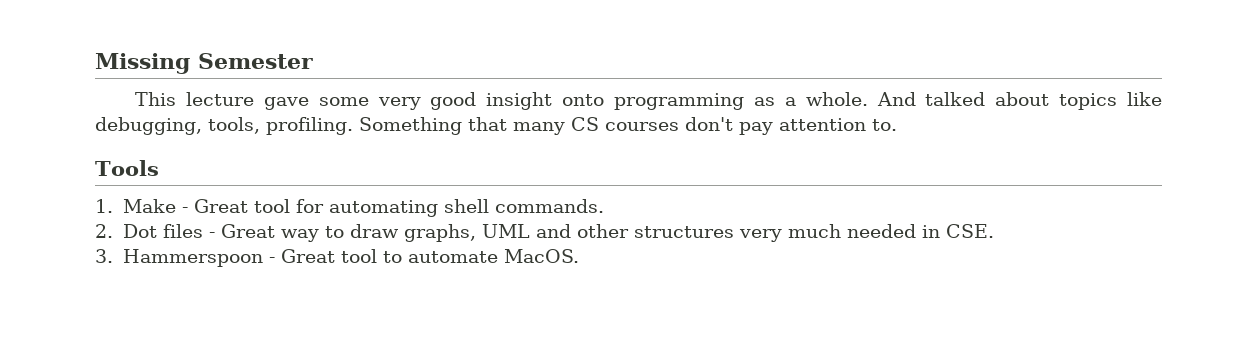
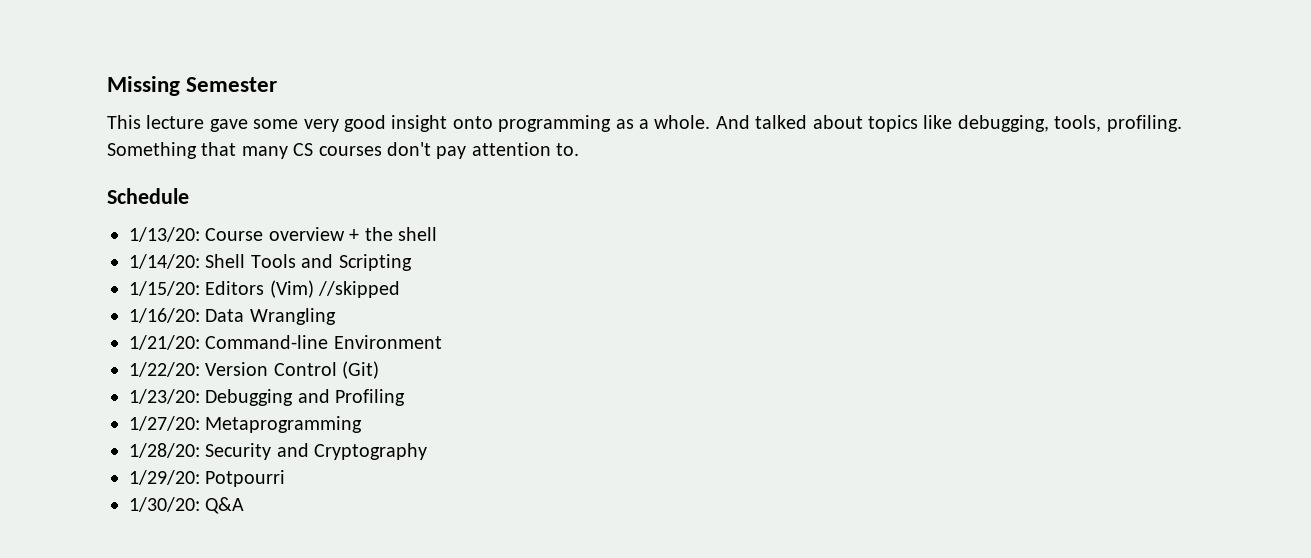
- Tools
- 1. Make - Great tool for automating shell commands.
- 2. Dot files - Great way to draw graphs, UML and other structures very much needed in CSE.
- 3. Hammerspoon - Great tool to automate MacOS.
+ Schedule
+ 1/13/20: Course overview + the shell
+ 1/14/20: Shell Tools and Scripting
+ 1/15/20: Editors (Vim) //skipped
+ 1/16/20: Data Wrangling
+ 1/21/20: Command-line Environment
+ 1/22/20: Version Control (Git)
+ 1/23/20: Debugging and Profiling
+ 1/27/20: Metaprogramming
+ 1/28/20: Security and Cryptography
+ 1/29/20: Potpourri
+ 1/30/20: Q&A

